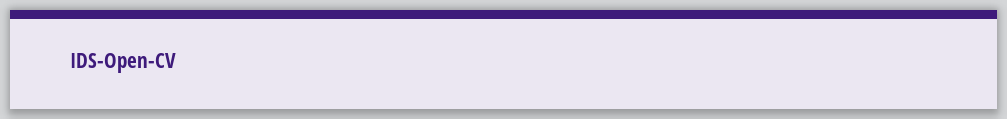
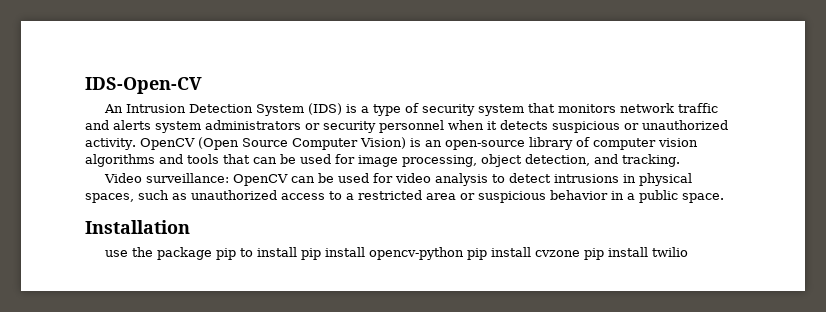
+ An Intrusion Detection System (IDS) is a type of security system that monitors network traffic and alerts system administrators or security personnel when it detects suspicious or unauthorized activity. OpenCV (Open Source Computer Vision) is an open-source library of computer vision algorithms and tools that can be used for image processing, object detection, and tracking.
+ Video surveillance: OpenCV can be used for video analysis to detect intrusions in physical spaces, such as unauthorized access to a restricted area or suspicious behavior in a public space.
+ Installation
+ use the package pip to install pip install opencv-python pip install cvzone pip install twilio

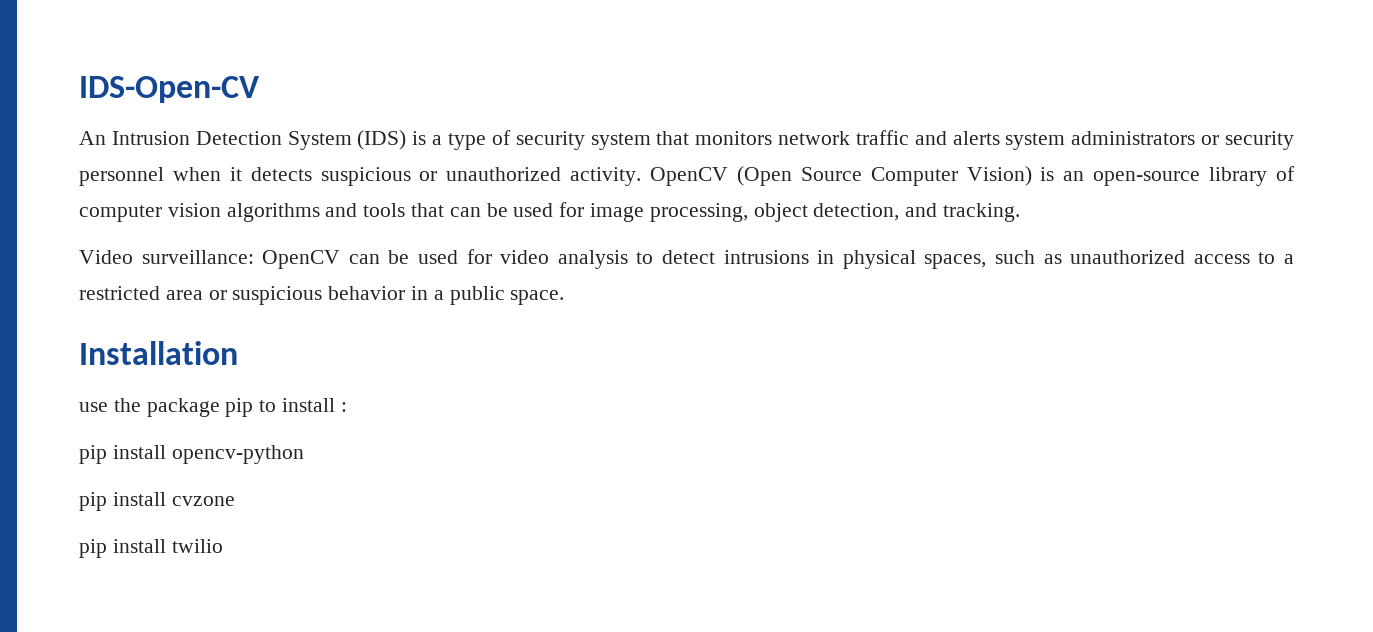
- use the package pip to install pip install opencv-python pip install cvzone pip install twilio
+ use the package pip to install :
+ pip install opencv-python
+ pip install cvzone
+ pip install twilio

